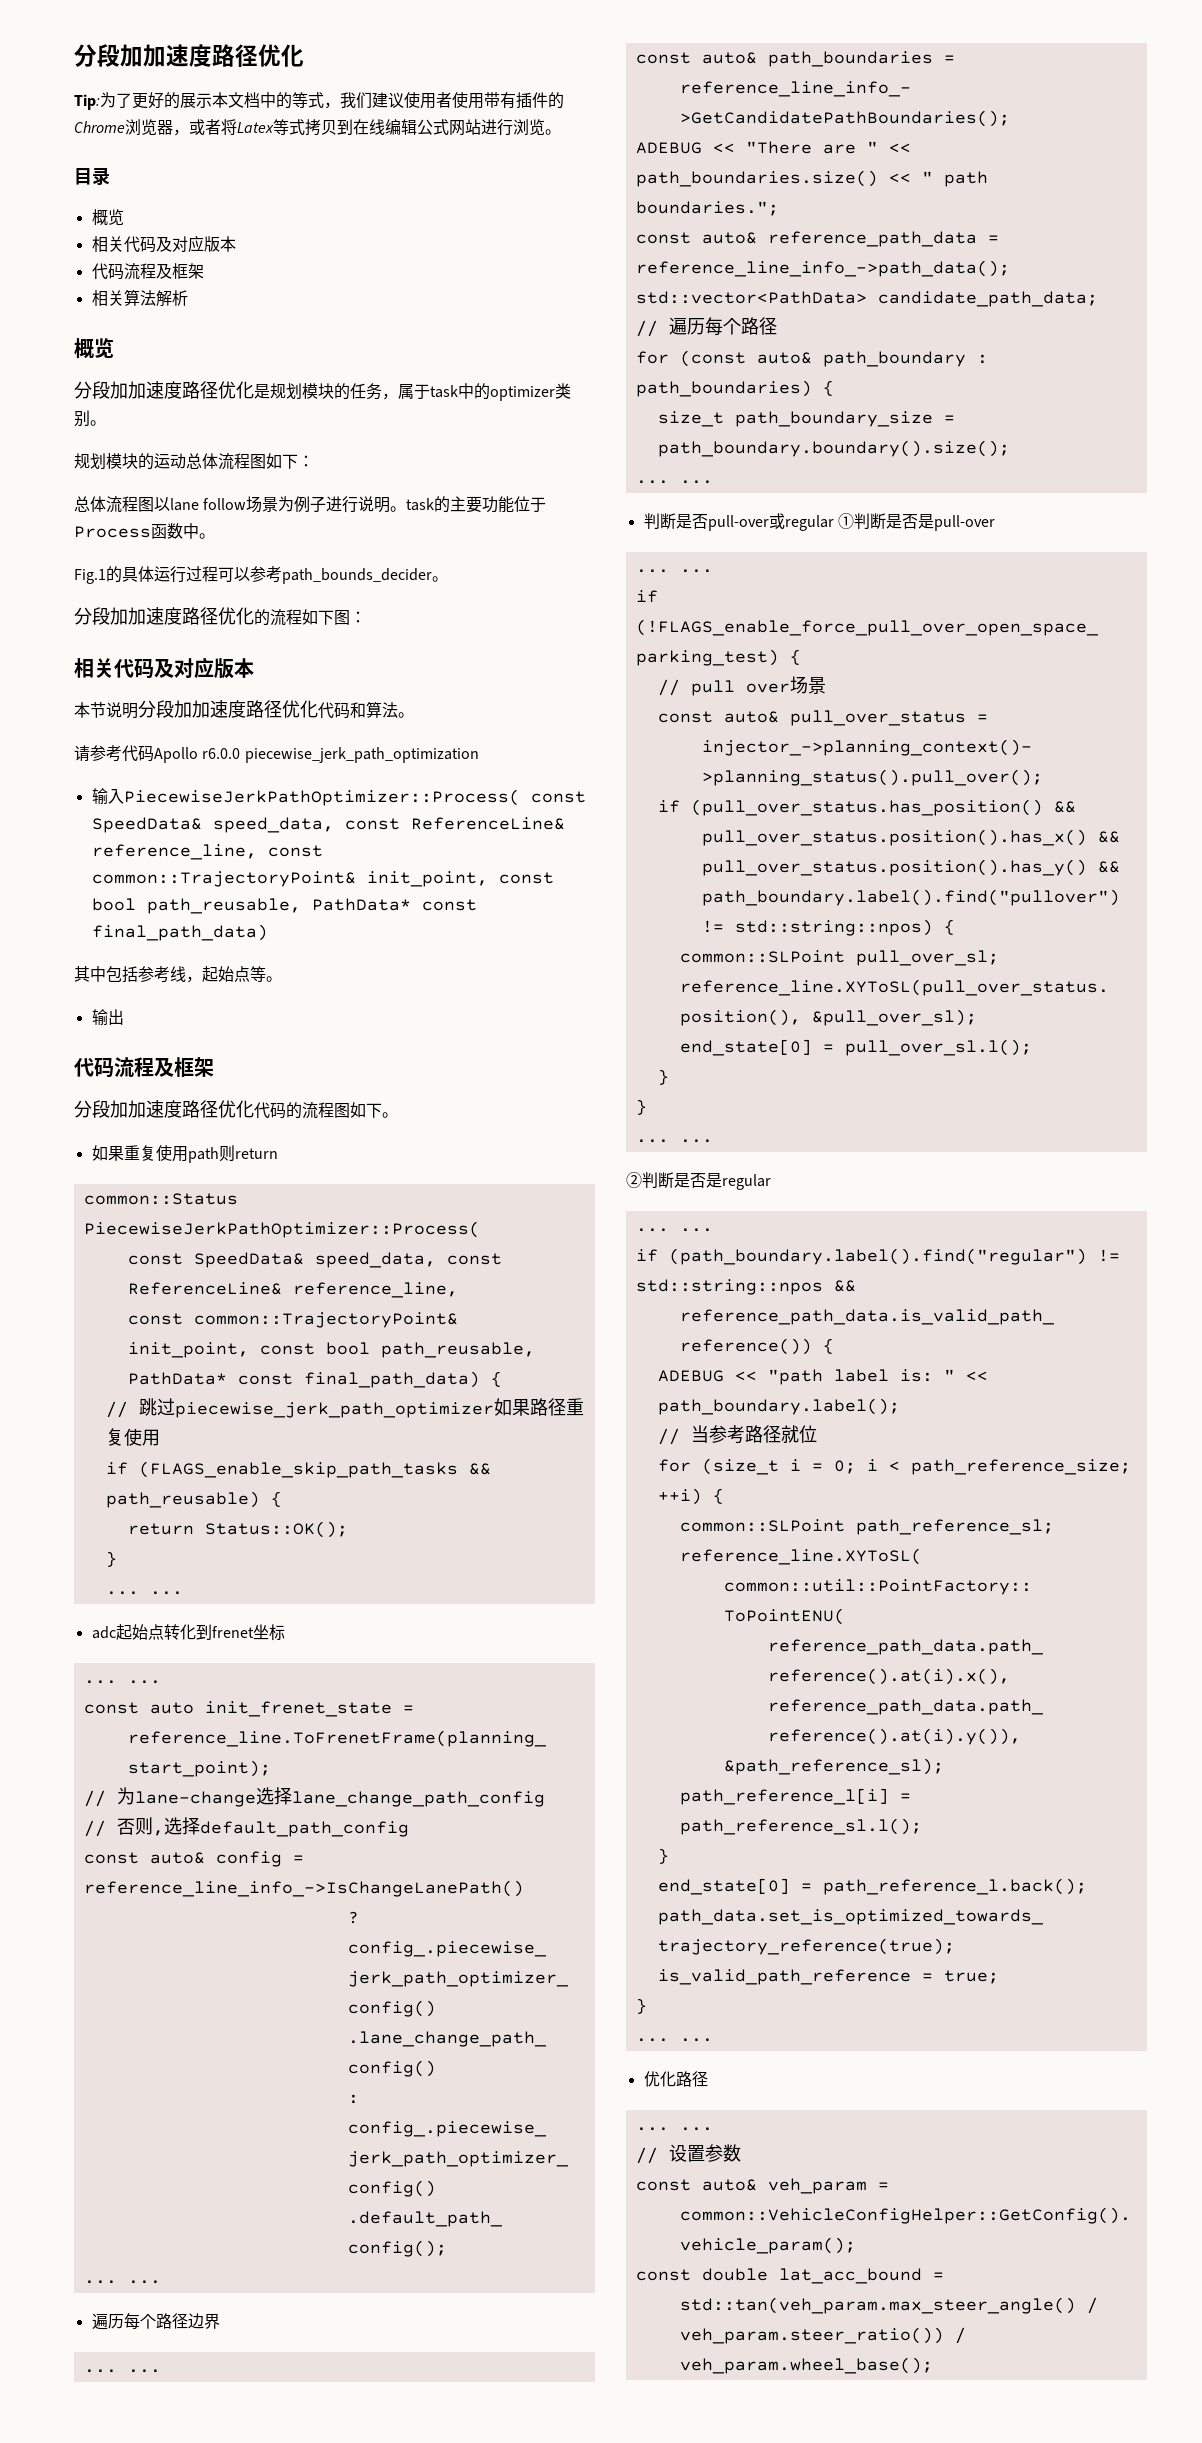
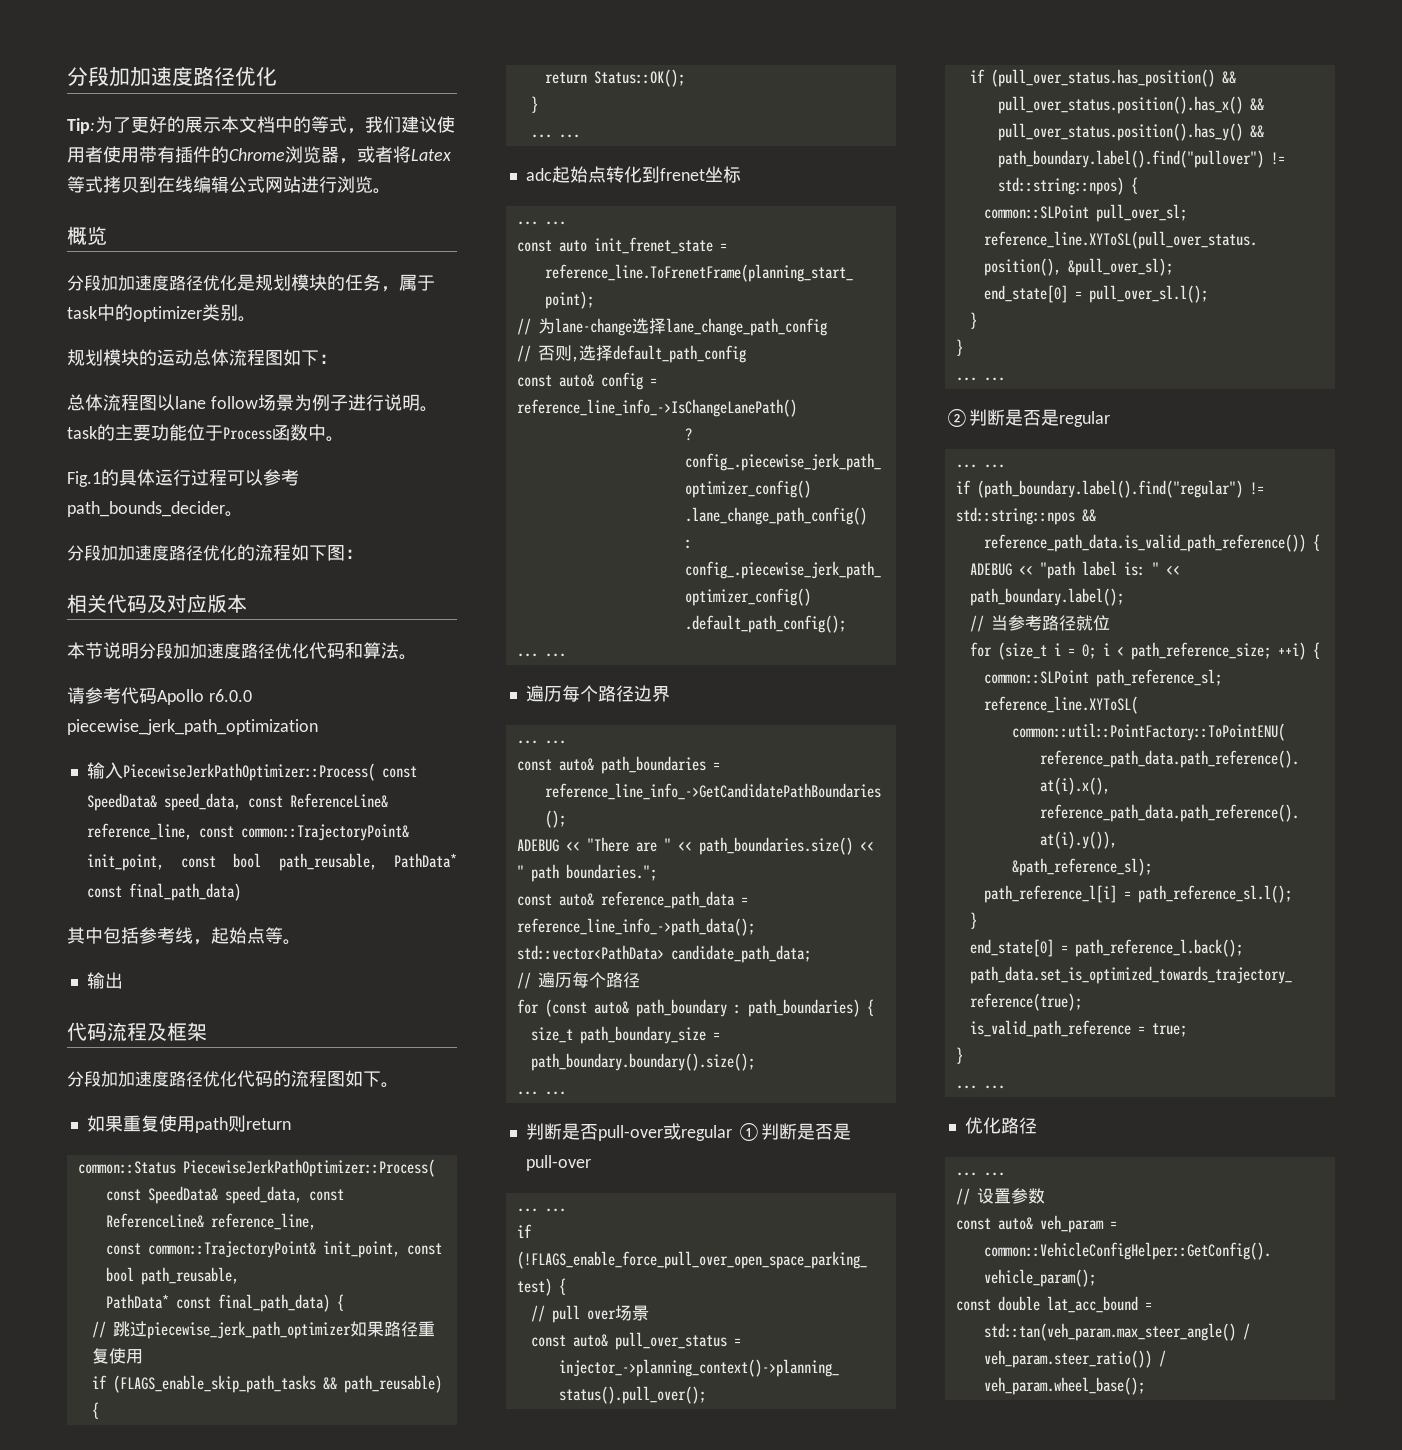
- 目录
- 概览
- 相关代码及对应版本
- 代码流程及框架
- 相关算法解析

